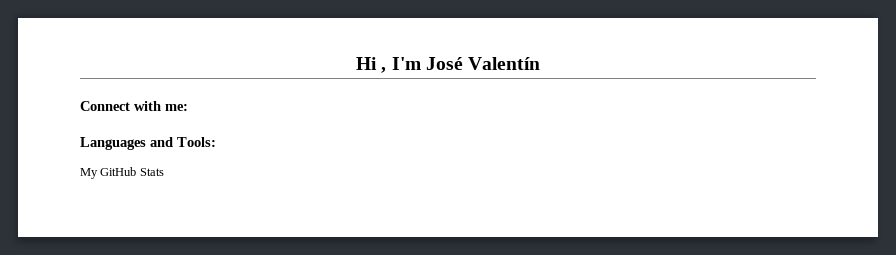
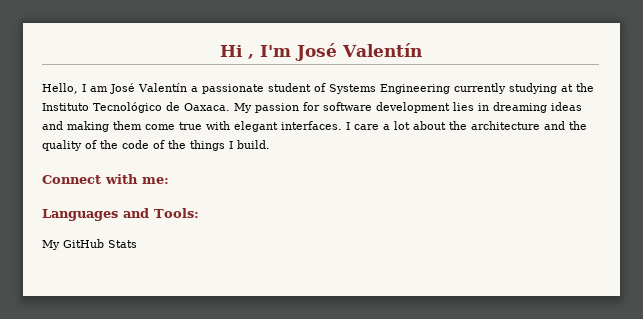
+ Hello, I am José Valentín a passionate student of Systems Engineering currently studying at the Instituto Tecnológico de Oaxaca. My passion for software development lies in dreaming ideas and making them come true with elegant interfaces. I care a lot about the architecture and the quality of the code of the things I build.

